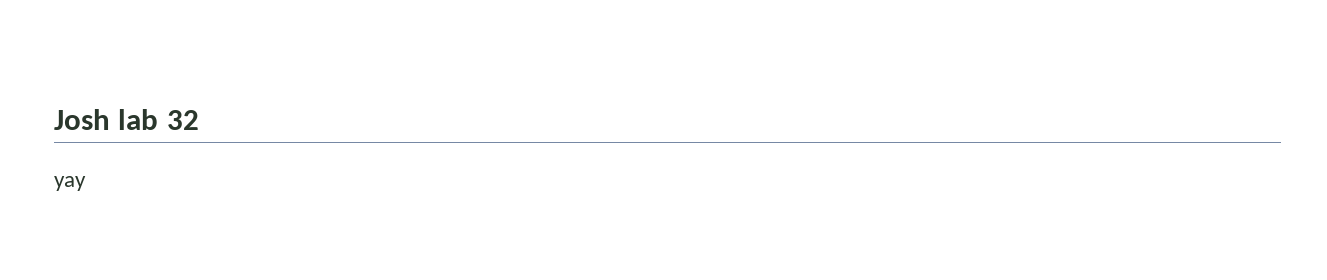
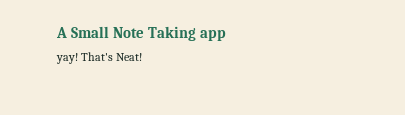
- Josh lab 32
- yay
+ A Small Note Taking app
+ yay! That's Neat!

